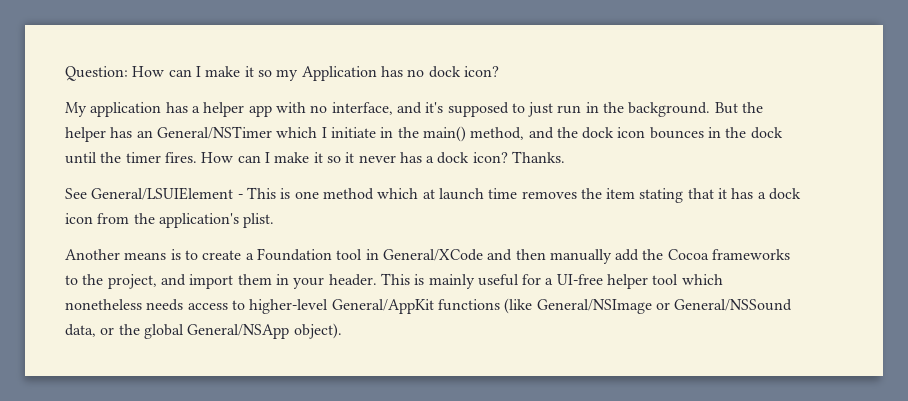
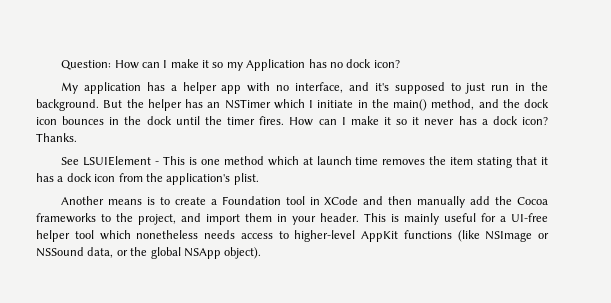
- But the helper has an General/NSTimer which I initiate in the main() method, and the dock icon bounces in the dock until the timer fires.
+ But the helper has an NSTimer which I initiate in the main() method, and the dock icon bounces in the dock until the timer fires.
- See General/LSUIElement - This is one method which at launch time removes the item stating that it has a dock icon from the application's plist.
+ See LSUIElement - This is one method which at launch time removes the item stating that it has a dock icon from the application's plist.
- Another means is to create a Foundation tool in General/XCode and then manually add the Cocoa frameworks to the project, and import them in your header.
+ Another means is to create a Foundation tool in XCode and then manually add the Cocoa frameworks to the project, and import them in your header.
- This is mainly useful for a UI-free helper tool which nonetheless needs access to higher-level General/AppKit functions (like General/NSImage or General/NSSound data, or the global General/NSApp object).
+ This is mainly useful for a UI-free helper tool which nonetheless needs access to higher-level AppKit functions (like NSImage or NSSound data, or the global NSApp object).

